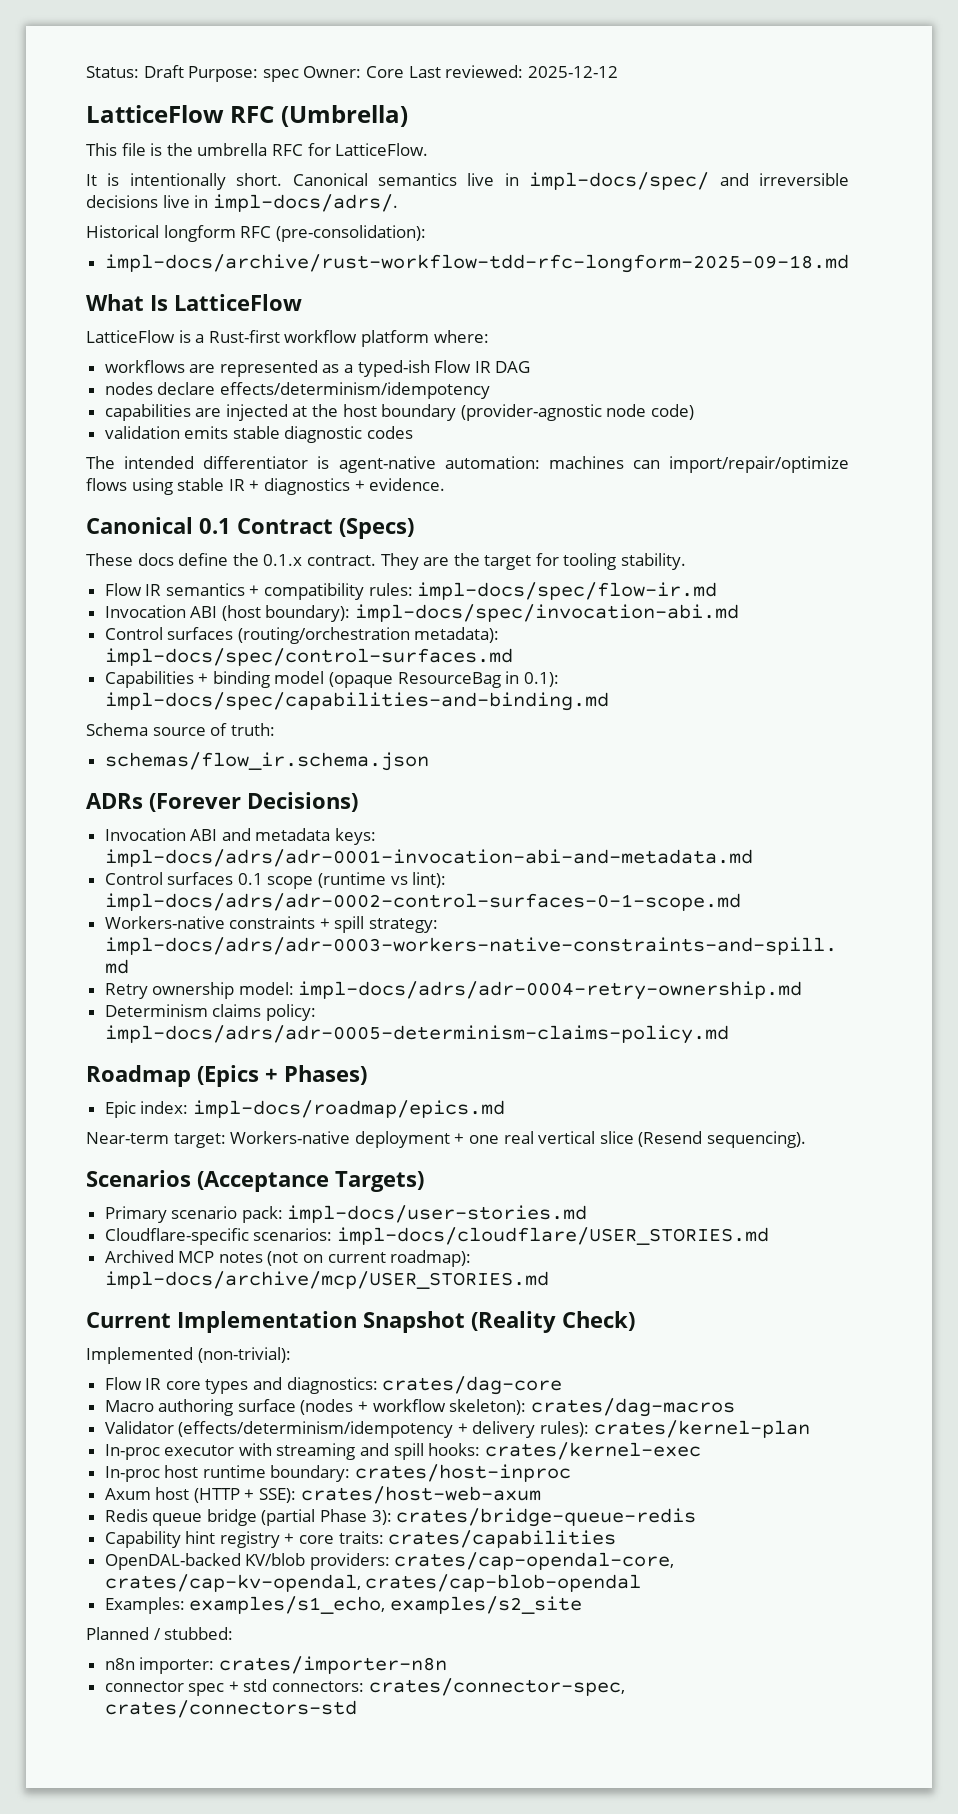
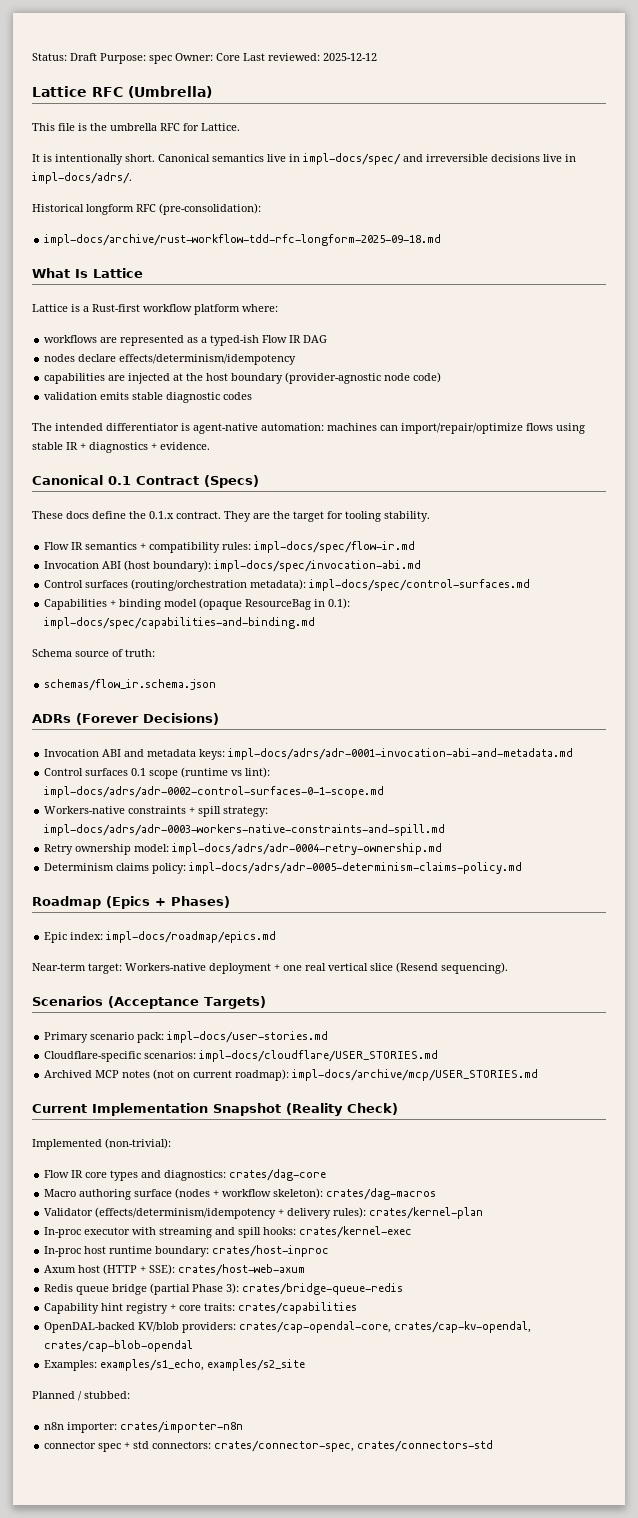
- LatticeFlow RFC (Umbrella)
+ Lattice RFC (Umbrella)
- This file is the umbrella RFC for LatticeFlow.
+ This file is the umbrella RFC for Lattice.
- What Is LatticeFlow
- LatticeFlow is a Rust-first workflow platform where:
+ What Is Lattice
+ Lattice is a Rust-first workflow platform where:

